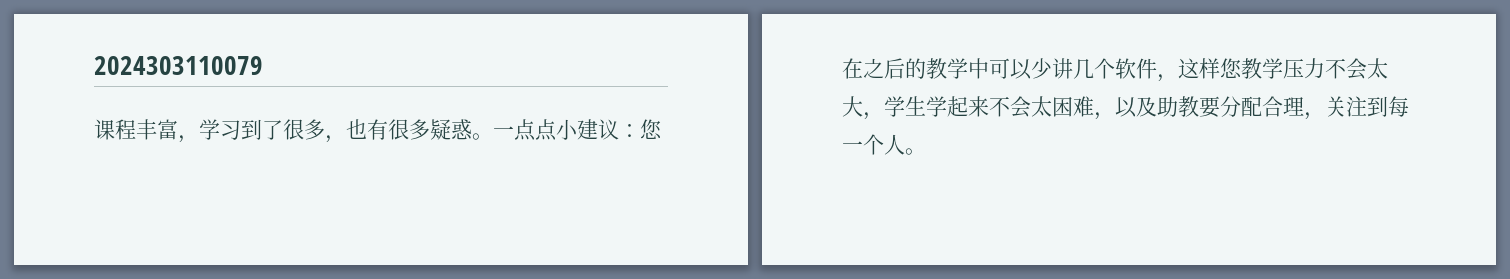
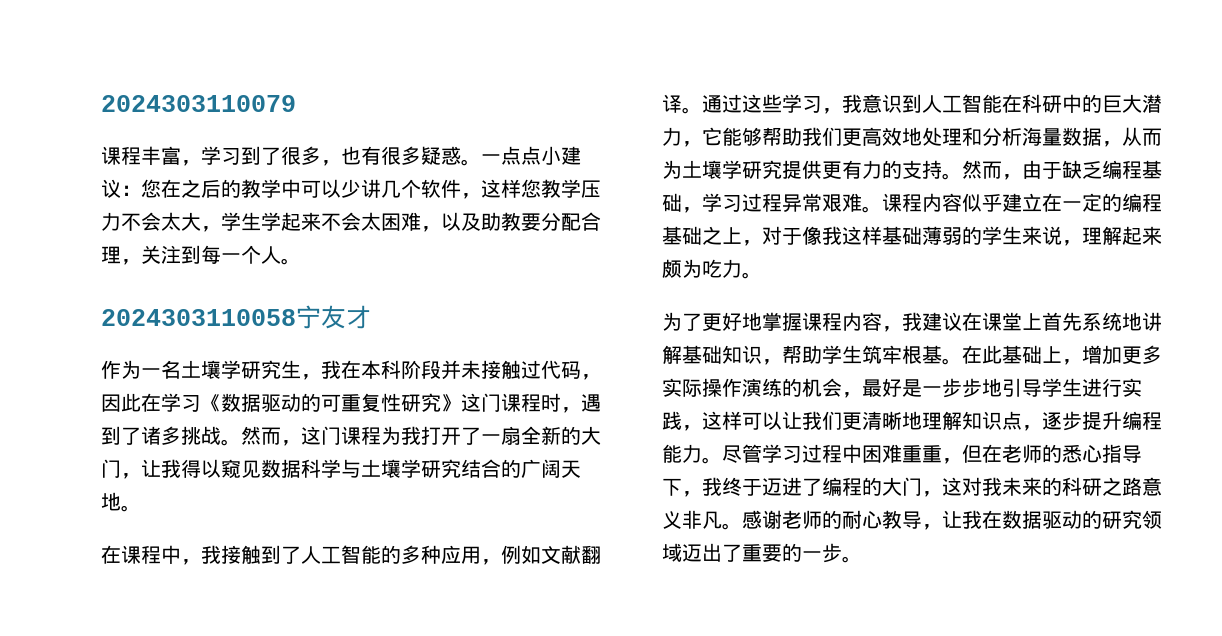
+ 2024303110058宁友才
+ 作为一名土壤学研究生，我在本科阶段并未接触过代码，因此在学习《数据驱动的可重复性研究》这门课程时，遇到了诸多挑战。然而，这门课程为我打开了一扇全新的大门，让我得以窥见数据科学与土壤学研究结合的广阔天地。
+ 在课程中，我接触到了人工智能的多种应用，例如文献翻译。通过这些学习，我意识到人工智能在科研中的巨大潜力，它能够帮助我们更高效地处理和分析海量数据，从而为土壤学研究提供更有力的支持。然而，由于缺乏编程基础，学习过程异常艰难。课程内容似乎建立在一定的编程基础之上，对于像我这样基础薄弱的学生来说，理解起来颇为吃力。
+ 为了更好地掌握课程内容，我建议在课堂上首先系统地讲解基础知识，帮助学生筑牢根基。在此基础上，增加更多实际操作演练的机会，最好是一步步地引导学生进行实践，这样可以让我们更清晰地理解知识点，逐步提升编程能力。尽管学习过程中困难重重，但在老师的悉心指导下，我终于迈进了编程的大门，这对我未来的科研之路意义非凡。感谢老师的耐心教导，让我在数据驱动的研究领域迈出了重要的一步。

